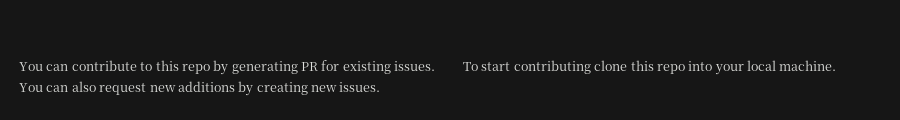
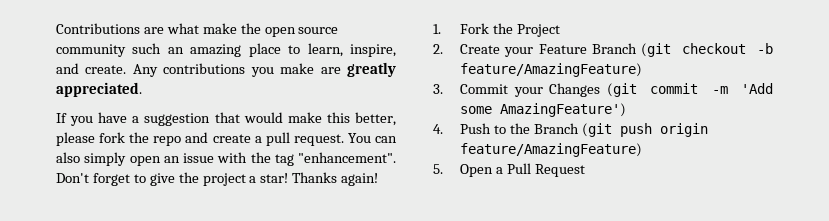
- You can contribute to this repo by generating PR for existing issues. You can also request new additions by creating new issues.
- To start contributing clone this repo into your local machine.
+ Contributions are what make the open source community such an amazing place to learn, inspire, and create. Any contributions you make are greatly appreciated.
+ If you have a suggestion that would make this better, please fork the repo and create a pull request. You can also simply open an issue with the tag "enhancement". Don't forget to give the project a star! Thanks again!
+ 1. Fork the Project
+ 2. Create your Feature Branch (git checkout -b feature/AmazingFeature)
+ 3. Commit your Changes (git commit -m 'Add some AmazingFeature')
+ 4. Push to the Branch (git push origin feature/AmazingFeature)
+ 5. Open a Pull Request

